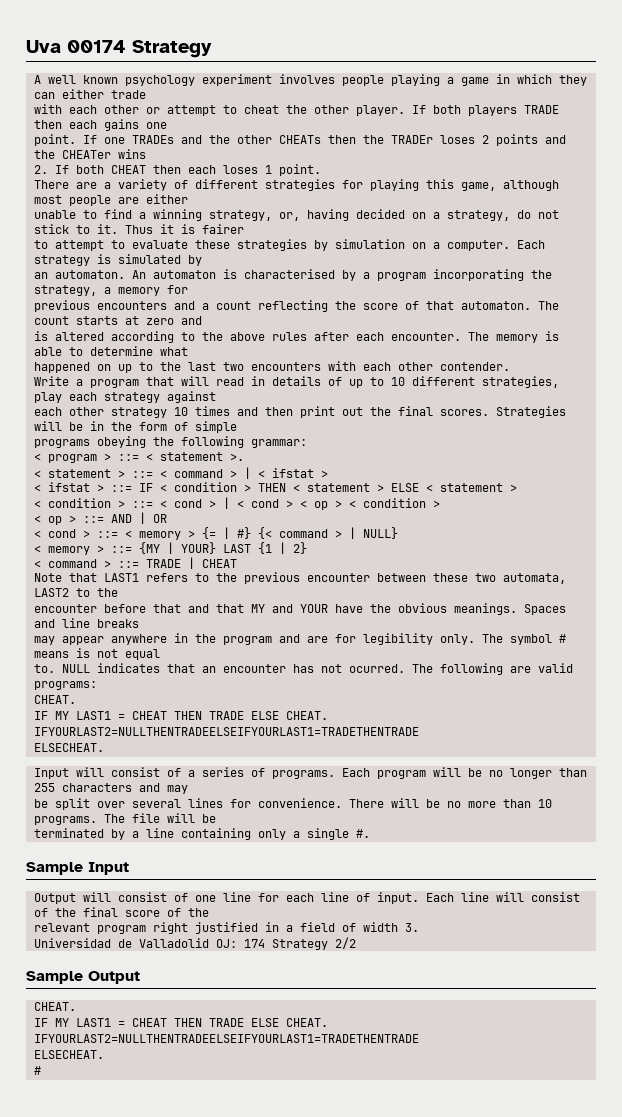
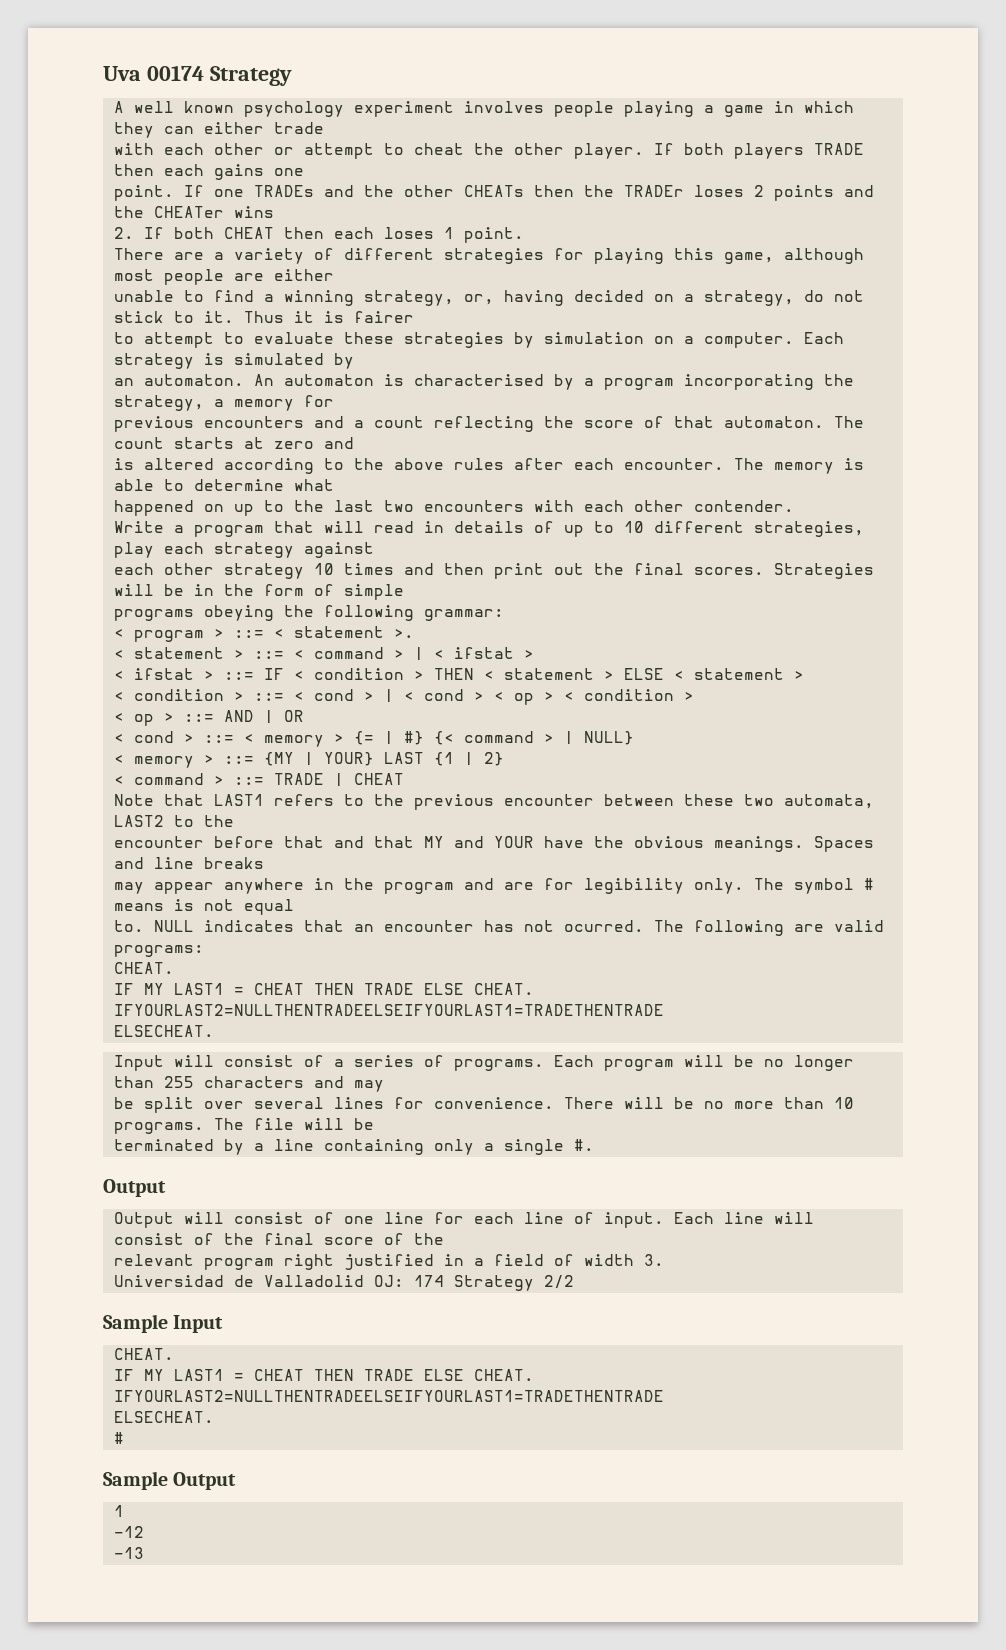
  terminated by a line containing only a single #.
- Sample Input
+ Output
- Sample Output
+ Sample Input
+ Sample Output
+ 1
+ -12
+ -13

